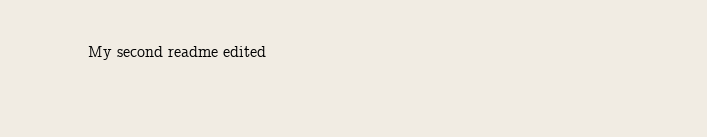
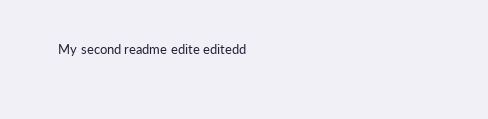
- My second readme edited
+ My second readme edite editedd

